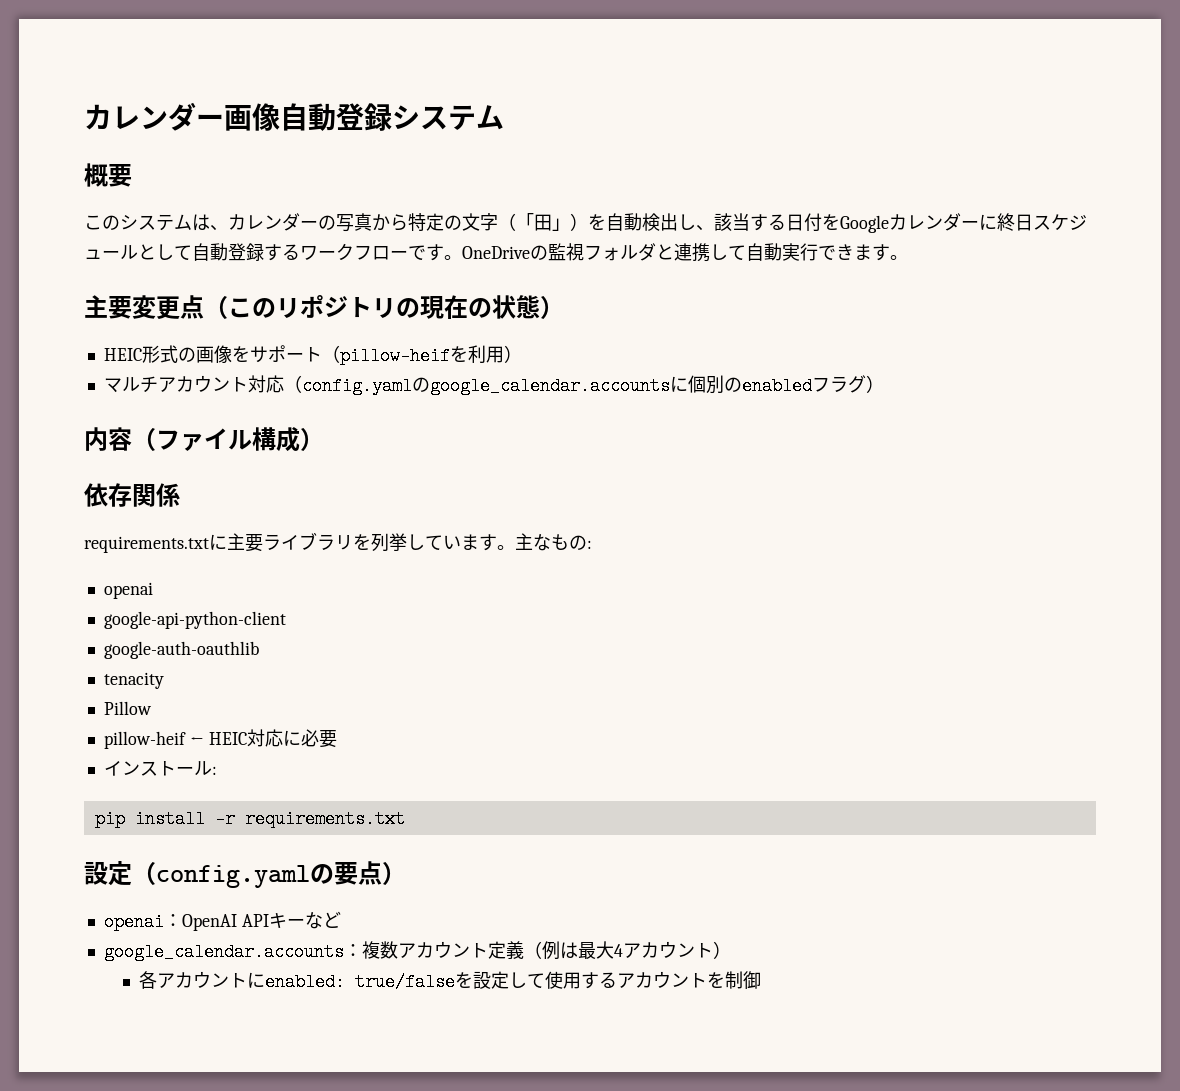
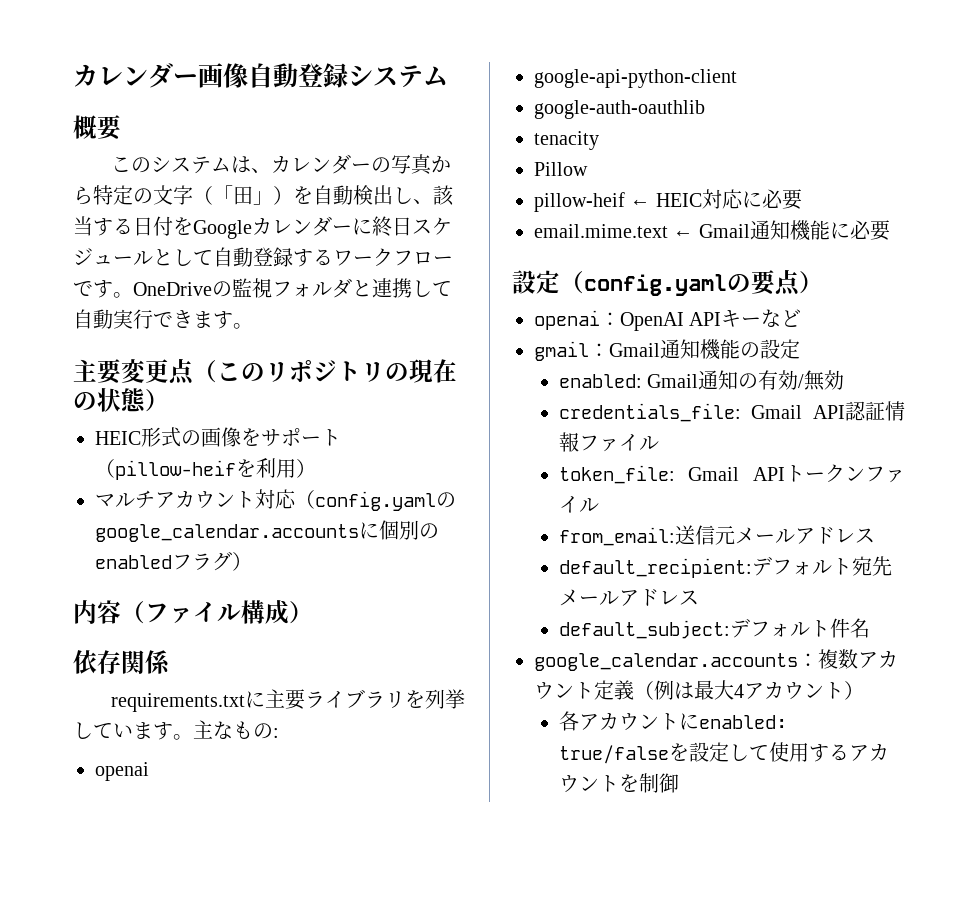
- インストール:
- pip install -r requirements.txt
+ email.mime.text ← Gmail通知機能に必要
+ gmail：Gmail通知機能の設定
+ enabled: Gmail通知の有効/無効
+ credentials_file: Gmail API認証情報ファイル
+ token_file: Gmail APIトークンファイル
+ from_email:送信元メールアドレス
+ default_recipient:デフォルト宛先メールアドレス
+ default_subject:デフォルト件名

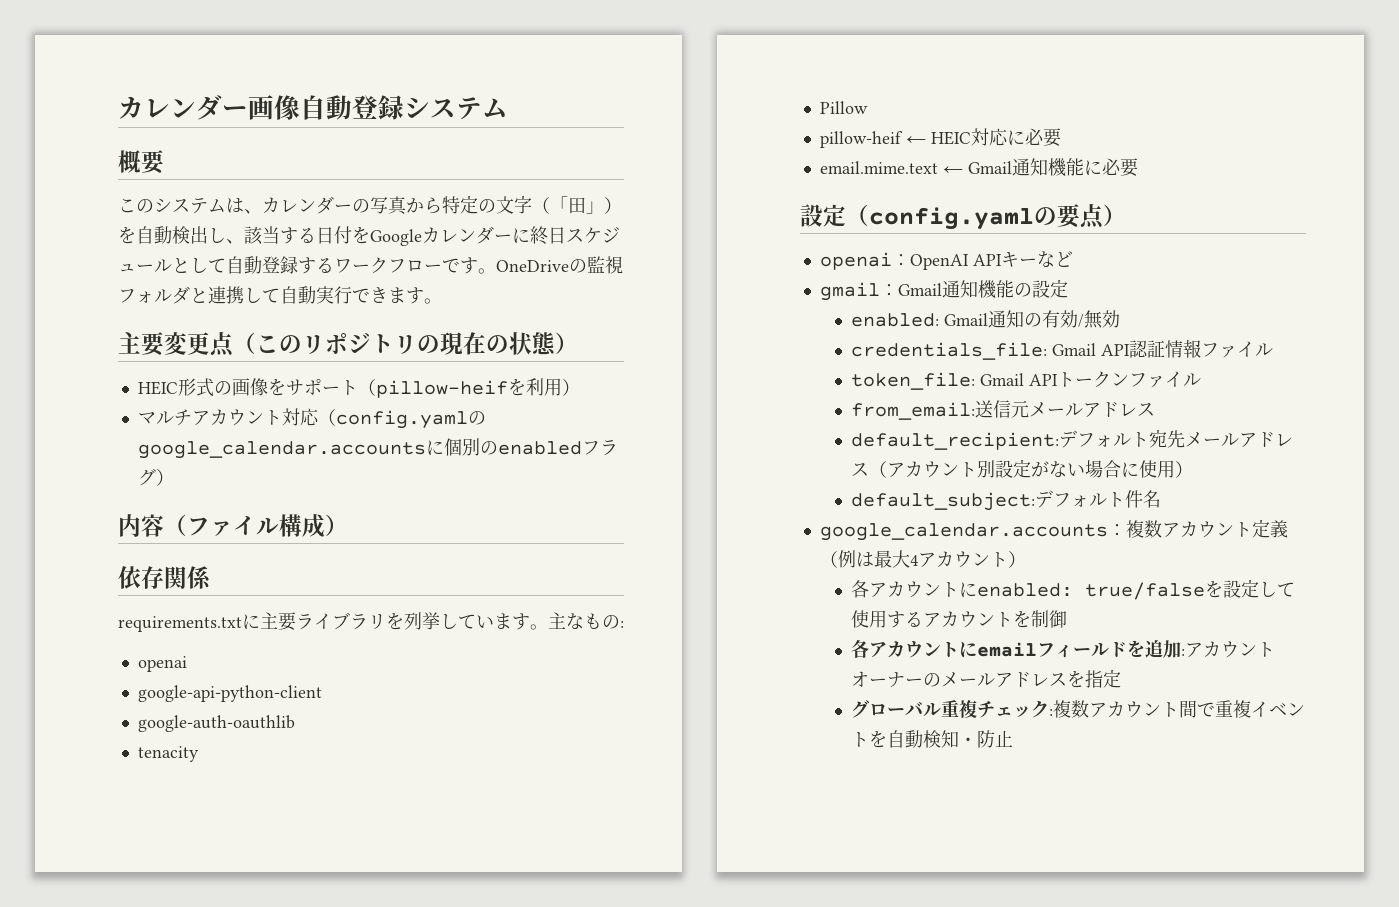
- default_recipient:デフォルト宛先メールアドレス
+ default_recipient:デフォルト宛先メールアドレス（アカウント別設定がない場合に使用）
+ 各アカウントにemailフィールドを追加:アカウントオーナーのメールアドレスを指定
+ グローバル重複チェック:複数アカウント間で重複イベントを自動検知・防止

